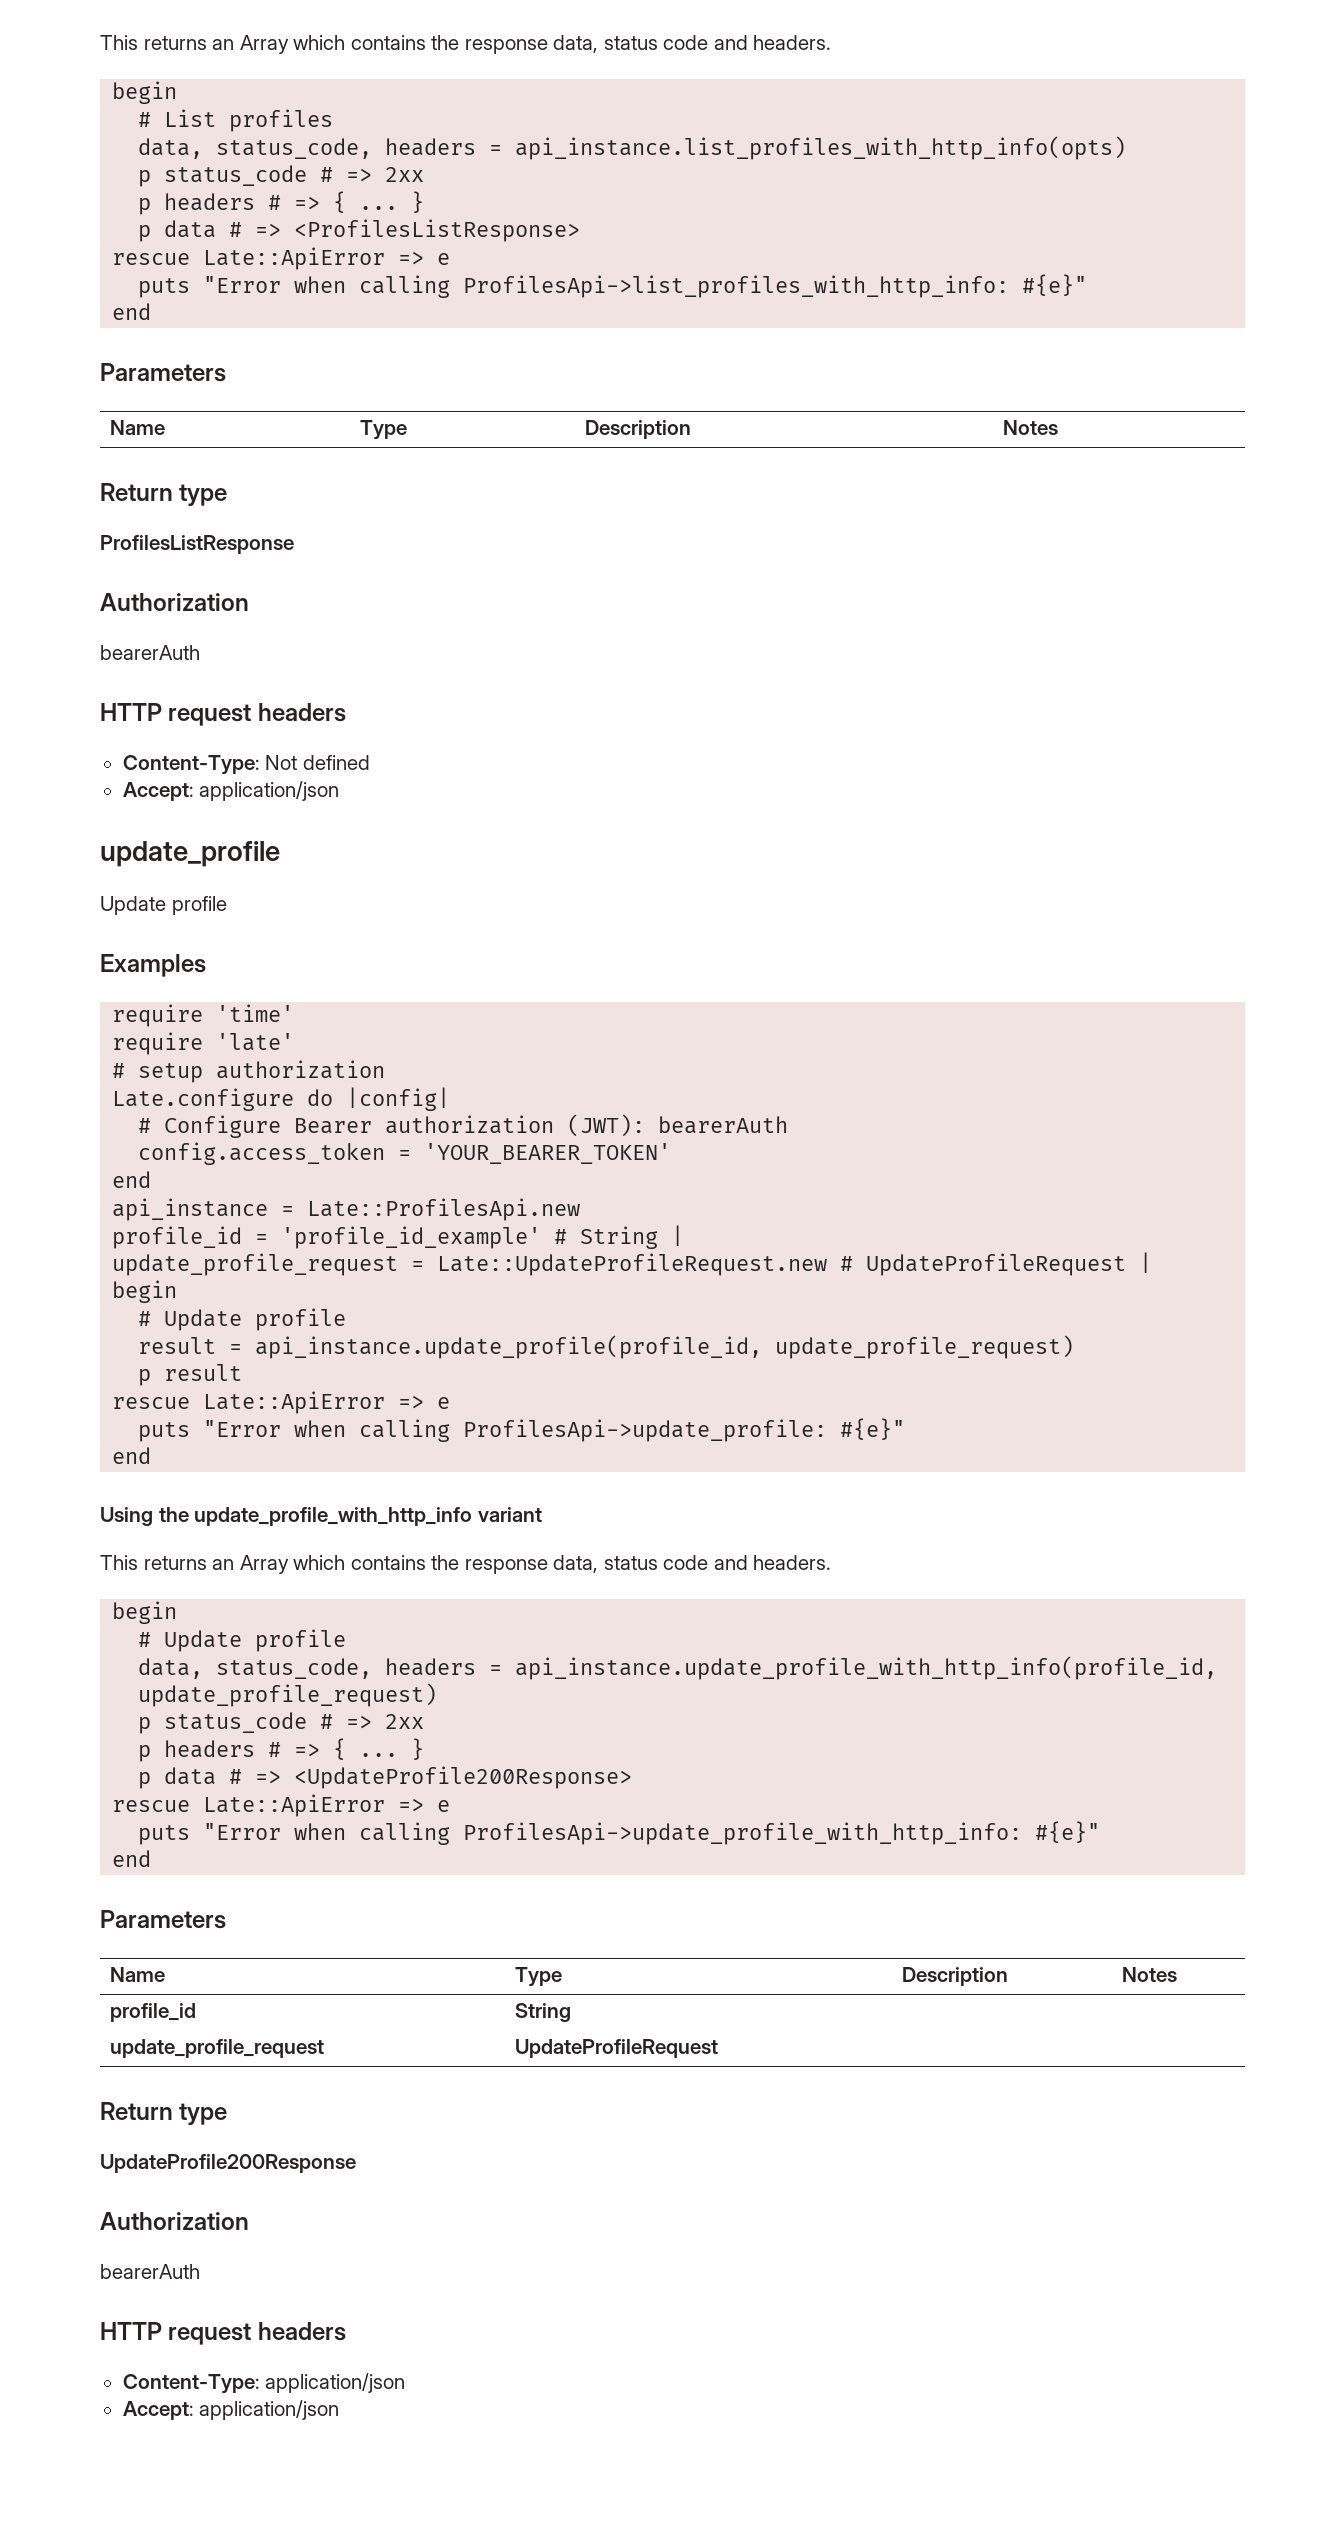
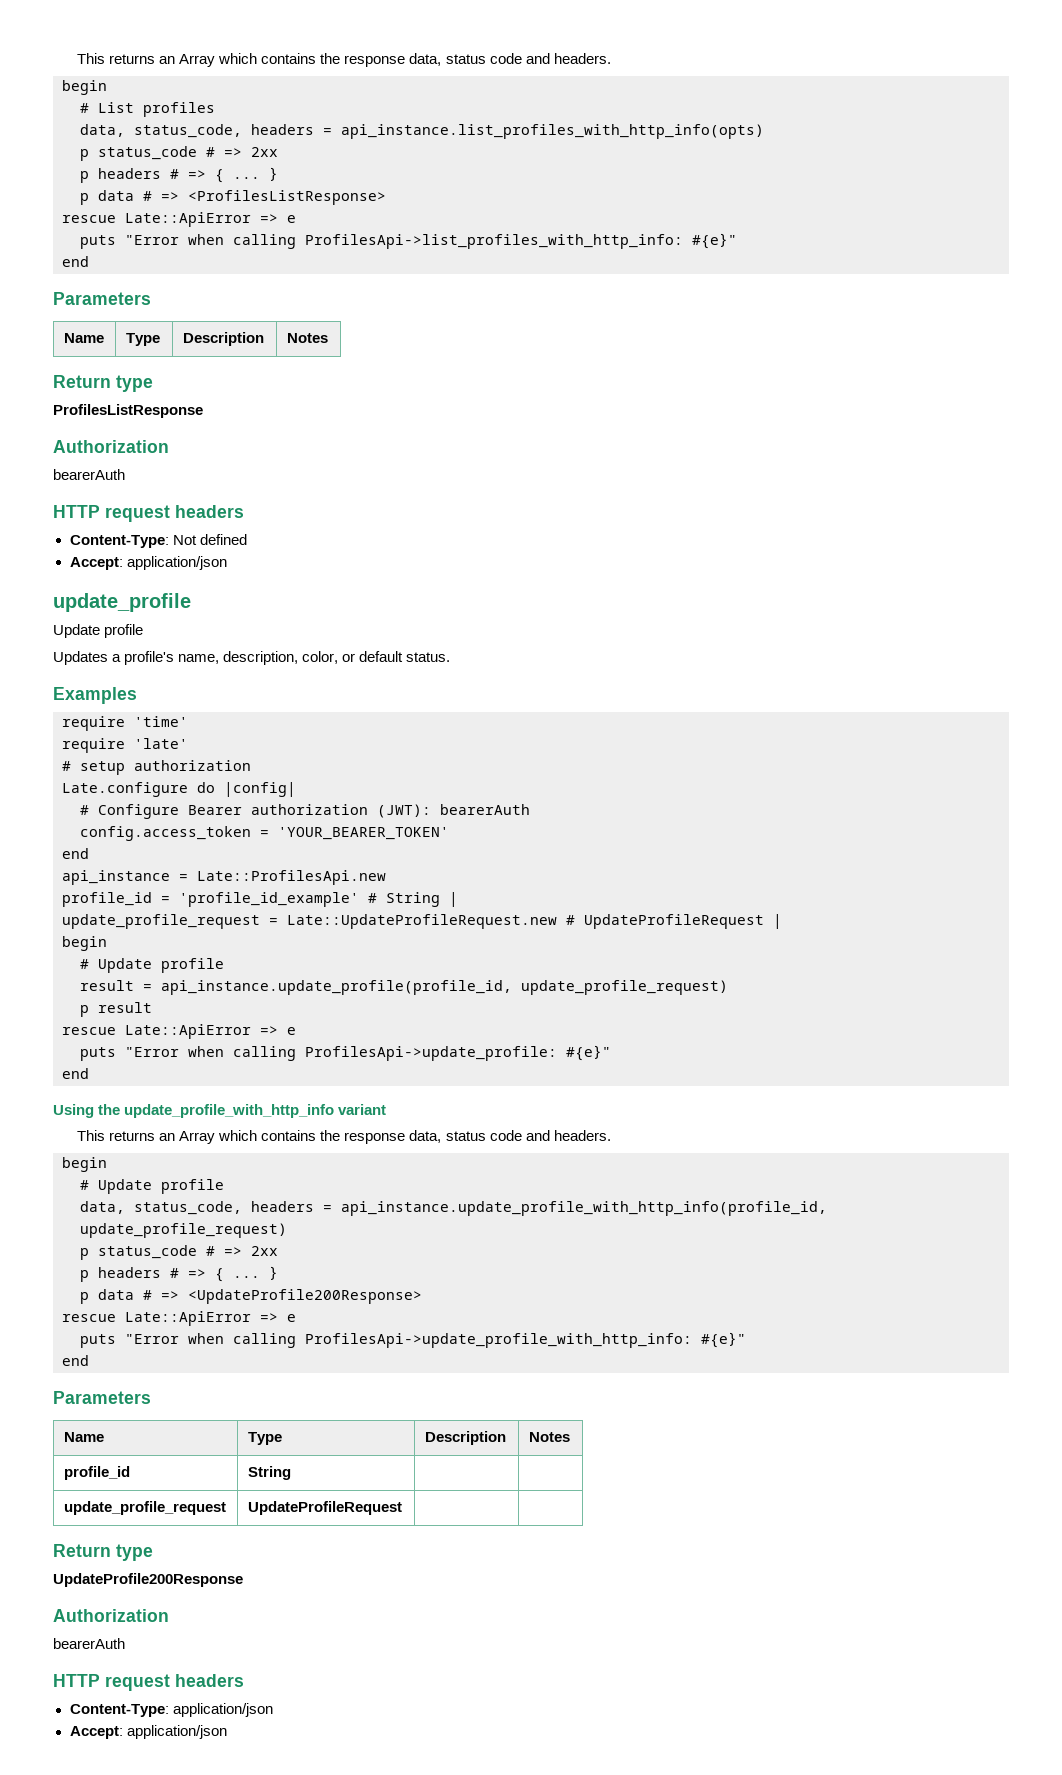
+ Updates a profile's name, description, color, or default status.

